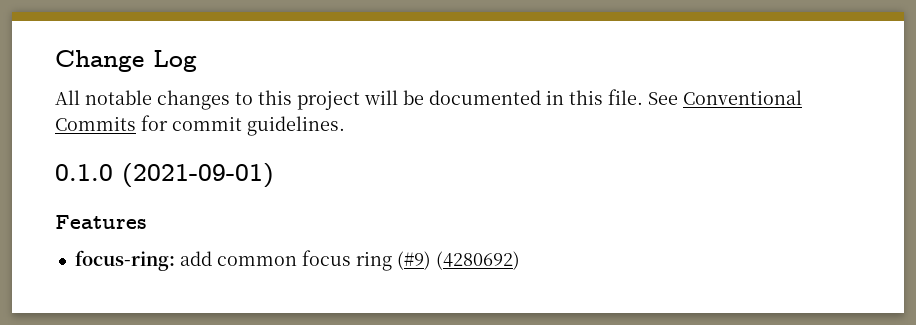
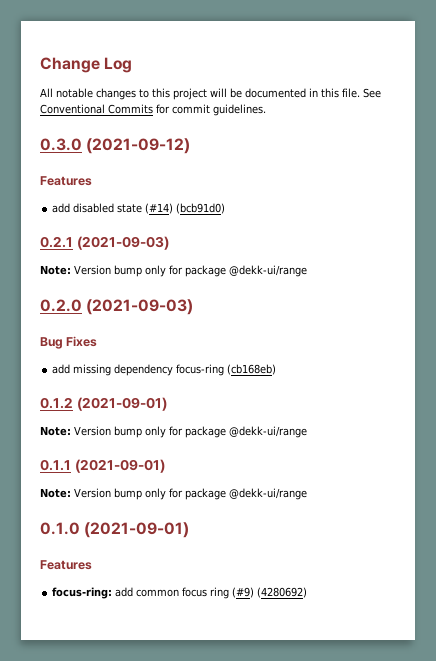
+ 0.3.0 (2021-09-12)
+ Features
+ add disabled state (#14) (bcb91d0)
+ 0.2.1 (2021-09-03)
+ Note: Version bump only for package @dekk-ui/range
+ 0.2.0 (2021-09-03)
+ Bug Fixes
+ add missing dependency focus-ring (cb168eb)
+ 0.1.2 (2021-09-01)
+ Note: Version bump only for package @dekk-ui/range
+ 0.1.1 (2021-09-01)
+ Note: Version bump only for package @dekk-ui/range

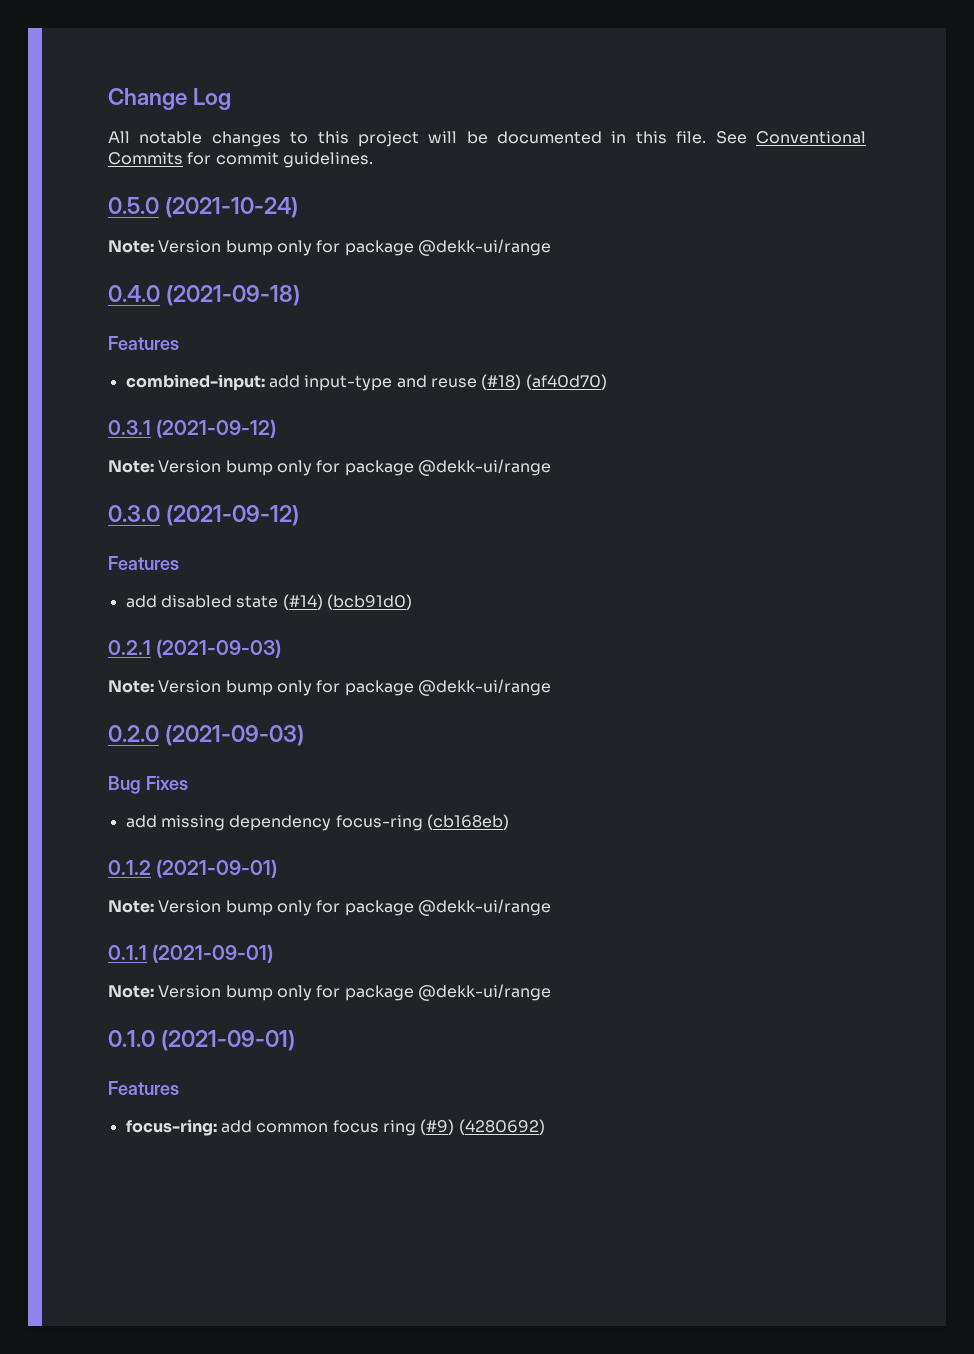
+ 0.5.0 (2021-10-24)
+ Note: Version bump only for package @dekk-ui/range
+ 0.4.0 (2021-09-18)
+ Features
+ combined-input: add input-type and reuse (#18) (af40d70)
+ 0.3.1 (2021-09-12)
+ Note: Version bump only for package @dekk-ui/range

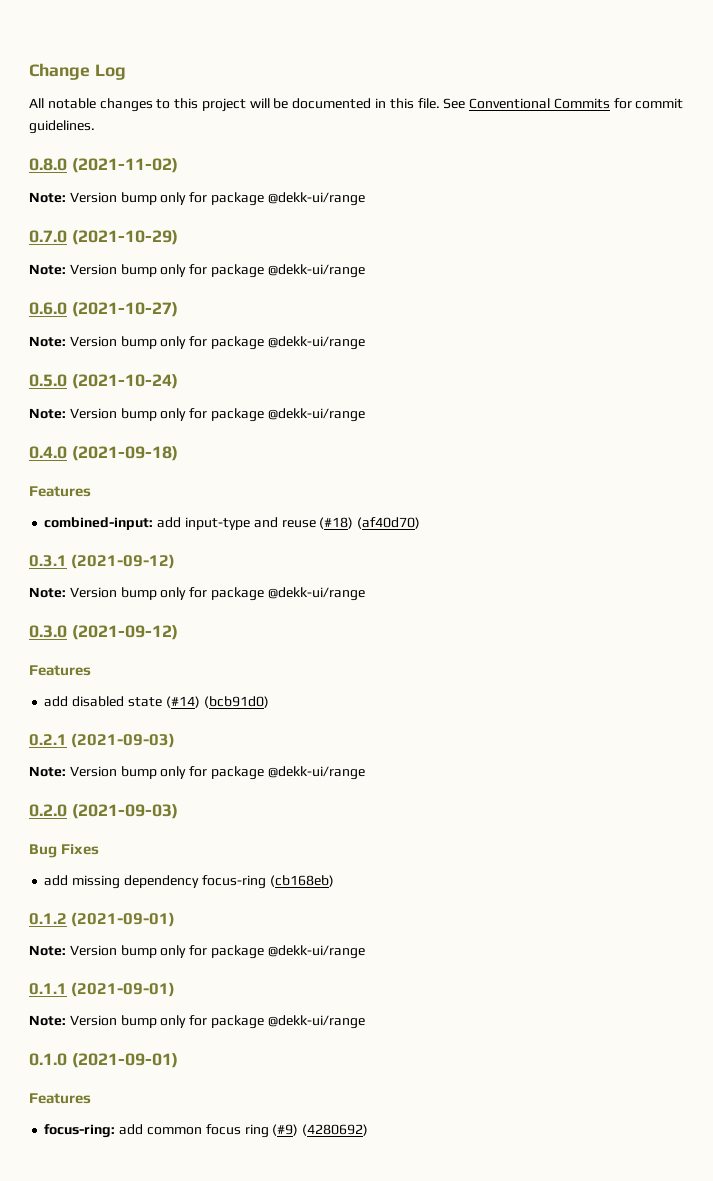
+ 0.8.0 (2021-11-02)
+ Note: Version bump only for package @dekk-ui/range
+ 0.7.0 (2021-10-29)
+ Note: Version bump only for package @dekk-ui/range
+ 0.6.0 (2021-10-27)
+ Note: Version bump only for package @dekk-ui/range

